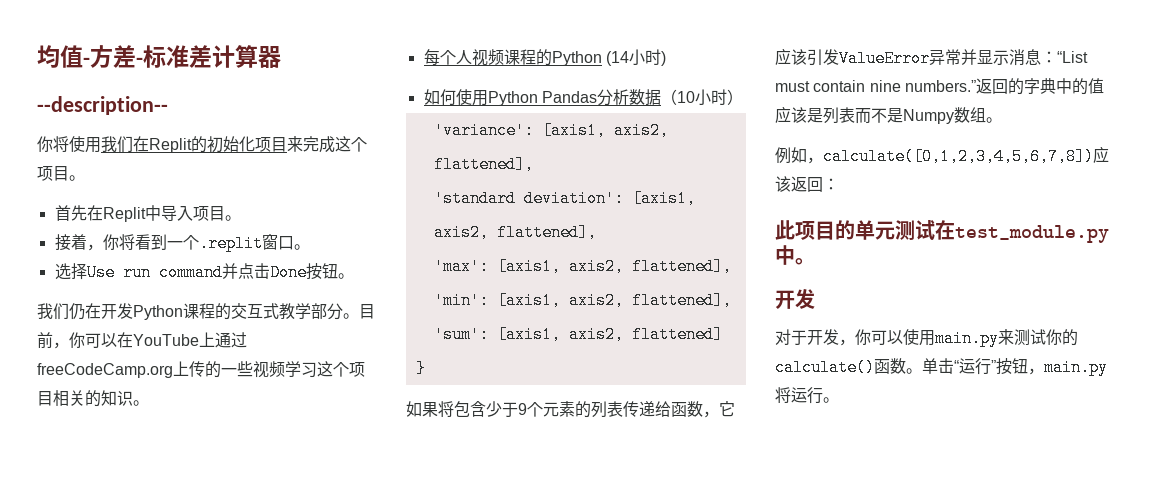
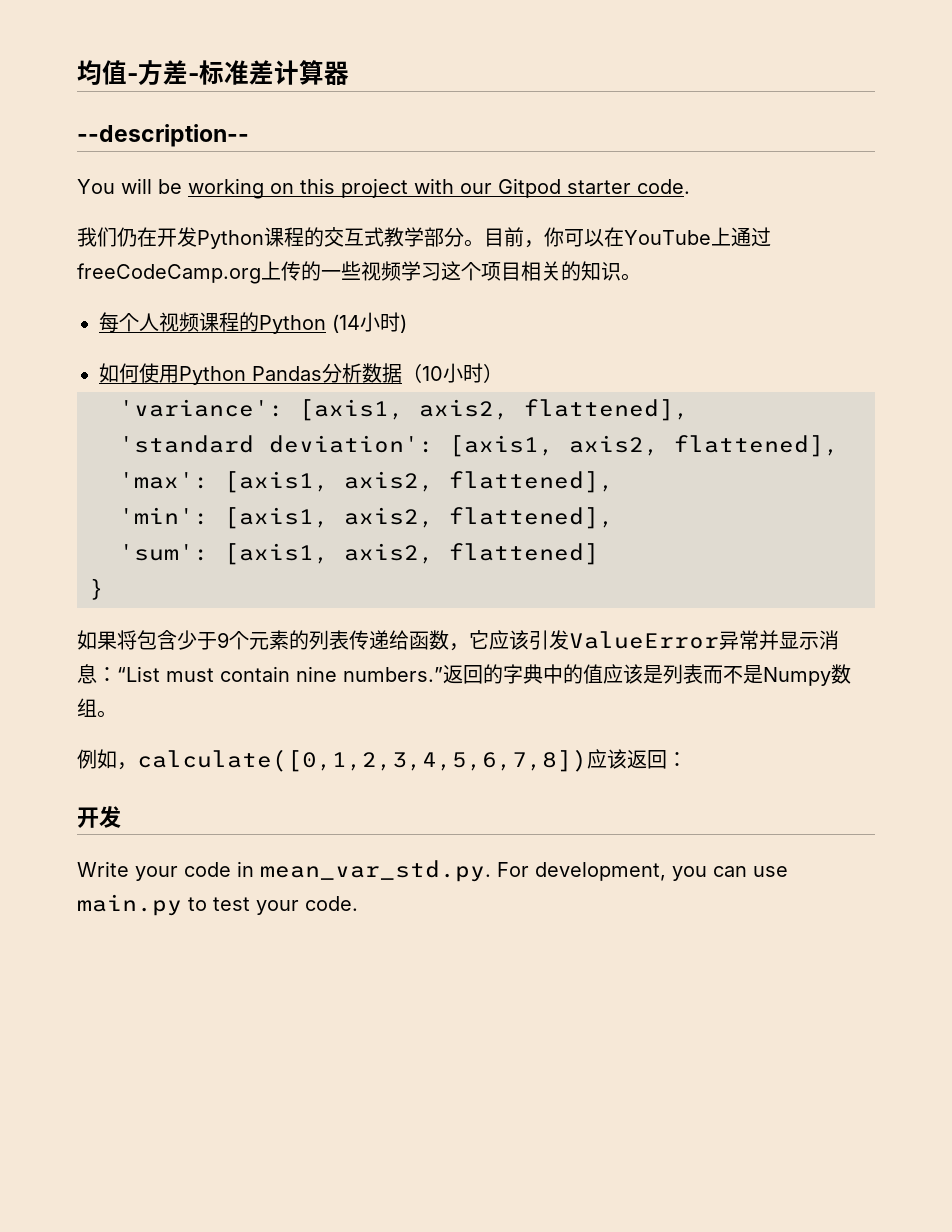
- 你将使用我们在Replit的初始化项目来完成这个项目。
- 首先在Replit中导入项目。
- 接着，你将看到一个.replit窗口。
- 选择Use run command并点击Done按钮。
+ You will be working on this project with our Gitpod starter code.
  例如，calculate([0,1,2,3,4,5,6,7,8])应该返回：
- 此项目的单元测试在test_module.py中。
  开发
- 对于开发，你可以使用main.py来测试你的calculate()函数。单击“运行”按钮，main.py将运行。
+ Write your code in mean_var_std.py. For development, you can use main.py to test your code.

